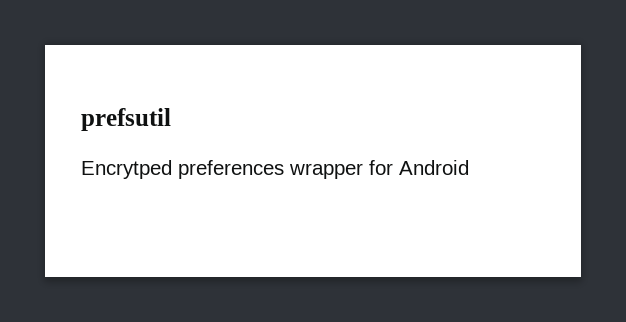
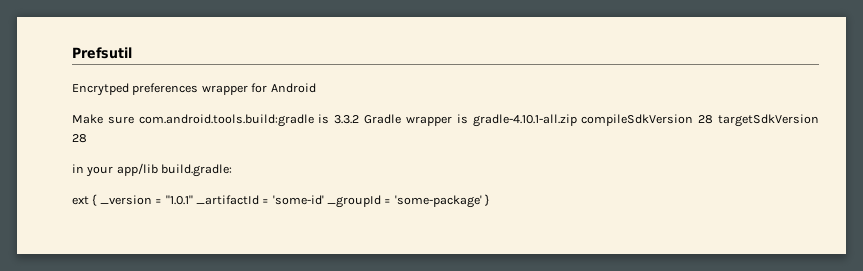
- prefsutil
+ Prefsutil
+ Make sure com.android.tools.build:gradle is 3.3.2 Gradle wrapper is gradle-4.10.1-all.zip compileSdkVersion 28 targetSdkVersion 28
+ in your app/lib build.gradle:
+ ext { _version = "1.0.1" _artifactId = 'some-id' _groupId = 'some-package' }

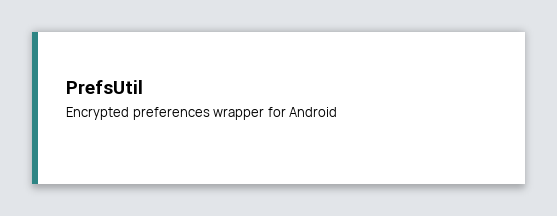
- Prefsutil
- Encrytped preferences wrapper for Android
+ PrefsUtil
+ Encrypted preferences wrapper for Android
- Make sure com.android.tools.build:gradle is 3.3.2 Gradle wrapper is gradle-4.10.1-all.zip compileSdkVersion 28 targetSdkVersion 28
- in your app/lib build.gradle:
- ext { _version = "1.0.1" _artifactId = 'some-id' _groupId = 'some-package' }

